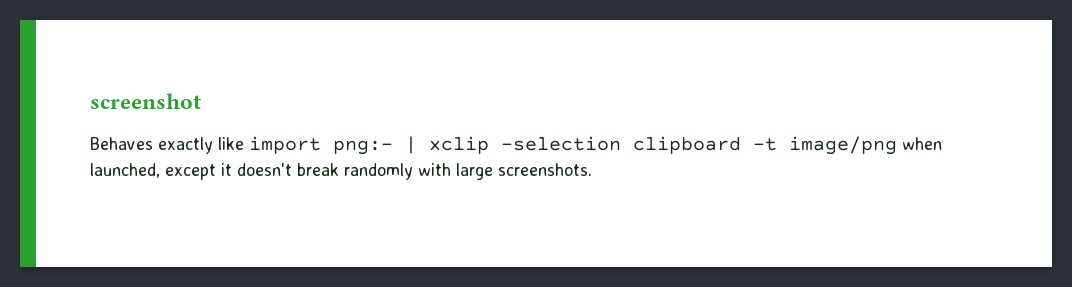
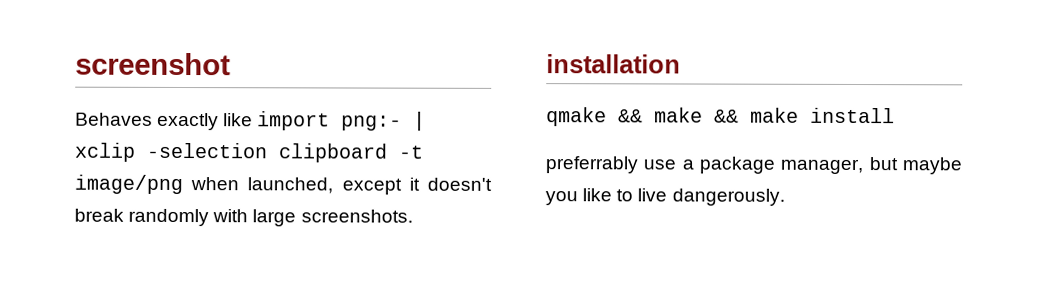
+ installation
+ qmake && make && make install
+ preferrably use a package manager, but maybe you like to live dangerously.

